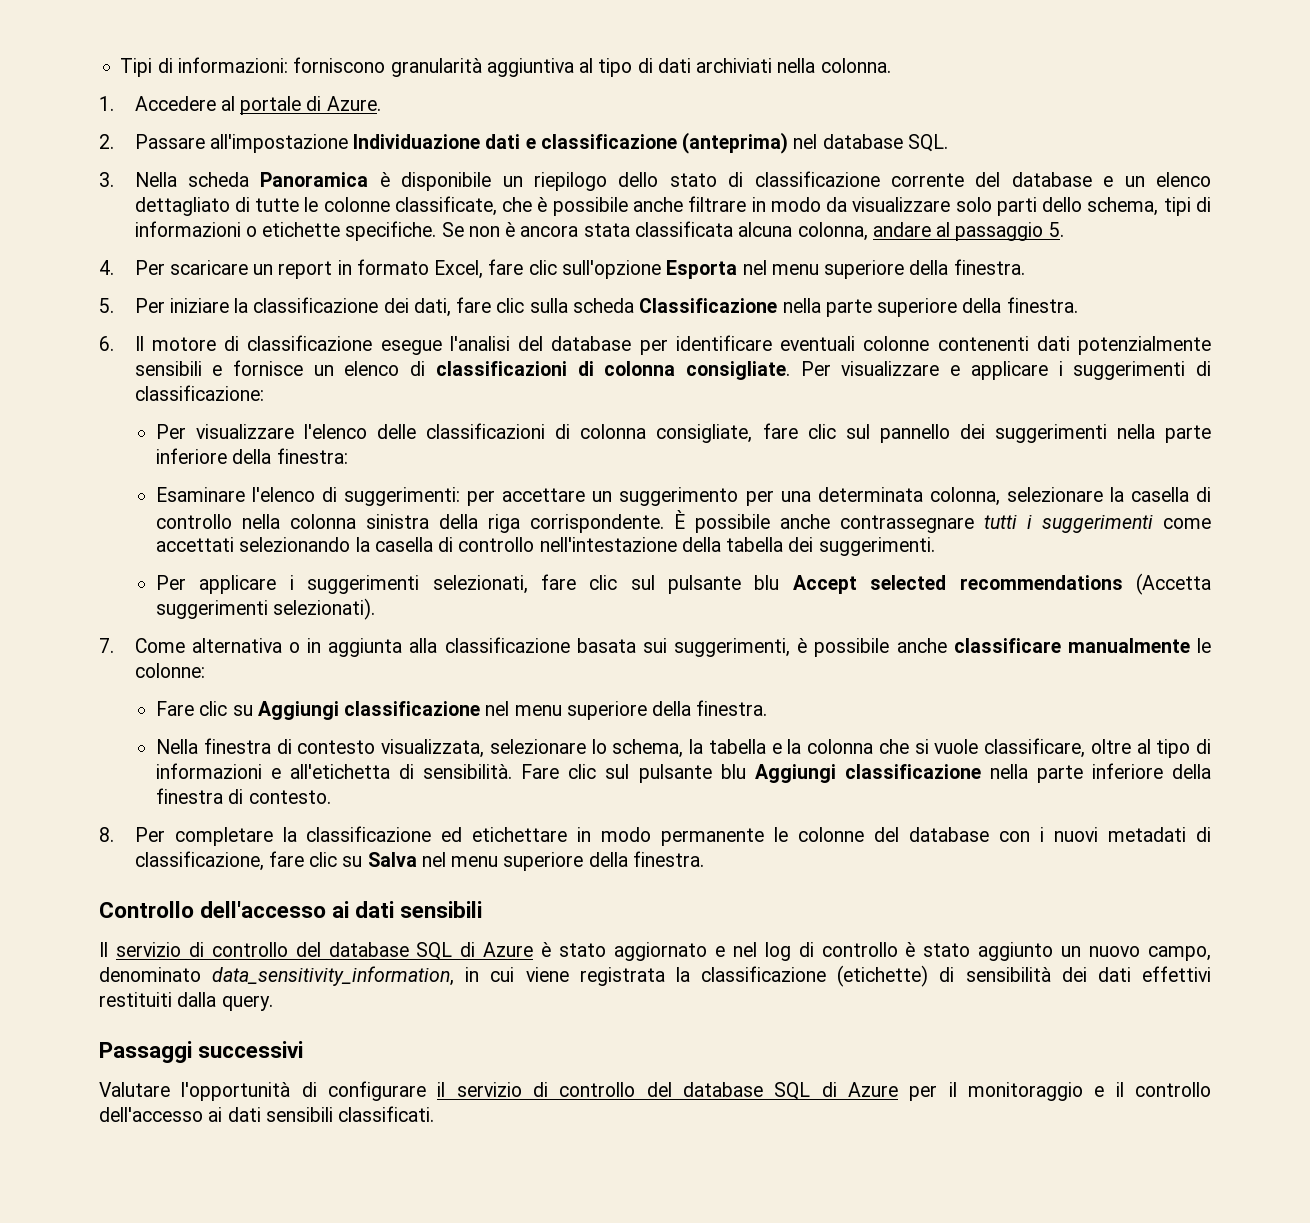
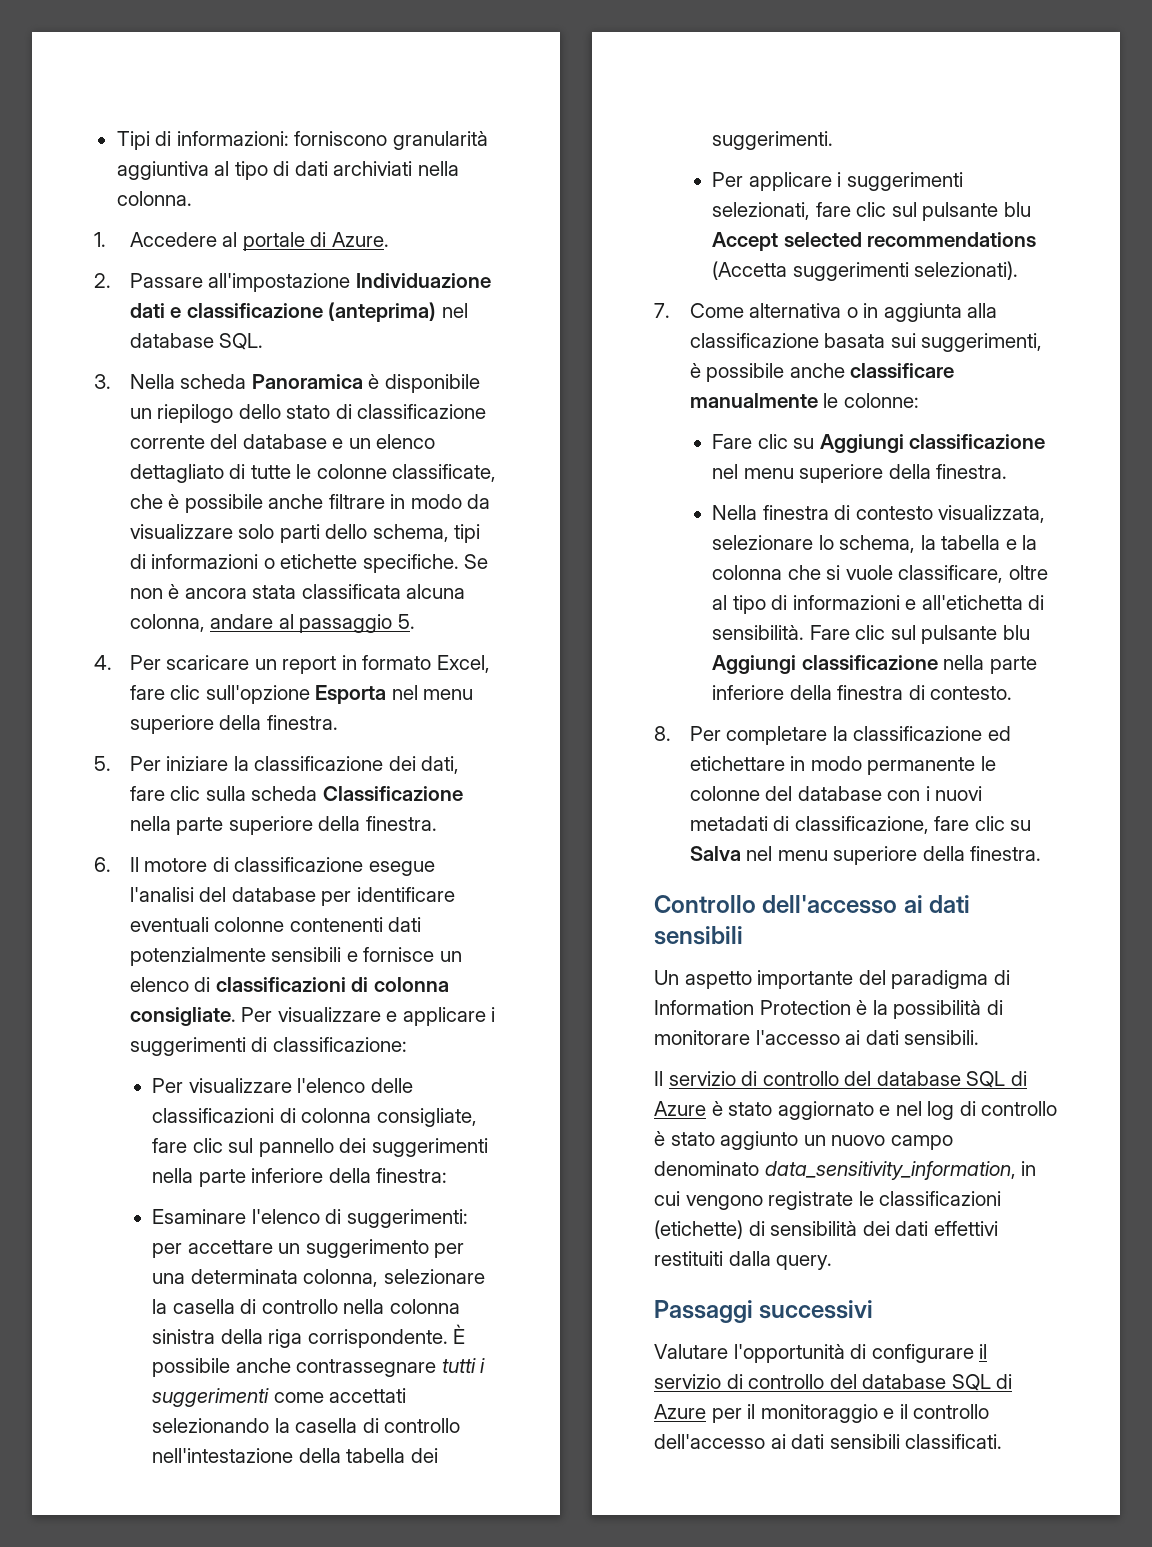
+ Un aspetto importante del paradigma di Information Protection è la possibilità di monitorare l'accesso ai dati sensibili.
- Il servizio di controllo del database SQL di Azure è stato aggiornato e nel log di controllo è stato aggiunto un nuovo campo, denominato data_sensitivity_information, in cui viene registrata la classificazione (etichette) di sensibilità dei dati effettivi restituiti dalla query.
+ Il servizio di controllo del database SQL di Azure è stato aggiornato e nel log di controllo è stato aggiunto un nuovo campo denominato data_sensitivity_information, in cui vengono registrate le classificazioni (etichette) di sensibilità dei dati effettivi restituiti dalla query.

